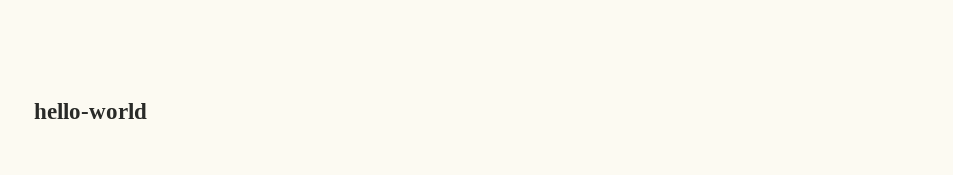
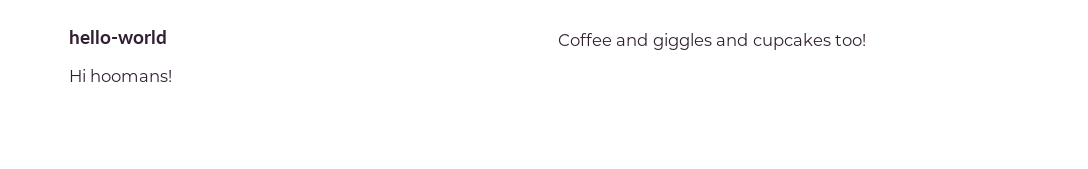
+ Hi hoomans!
+ Coffee and giggles and cupcakes too!

